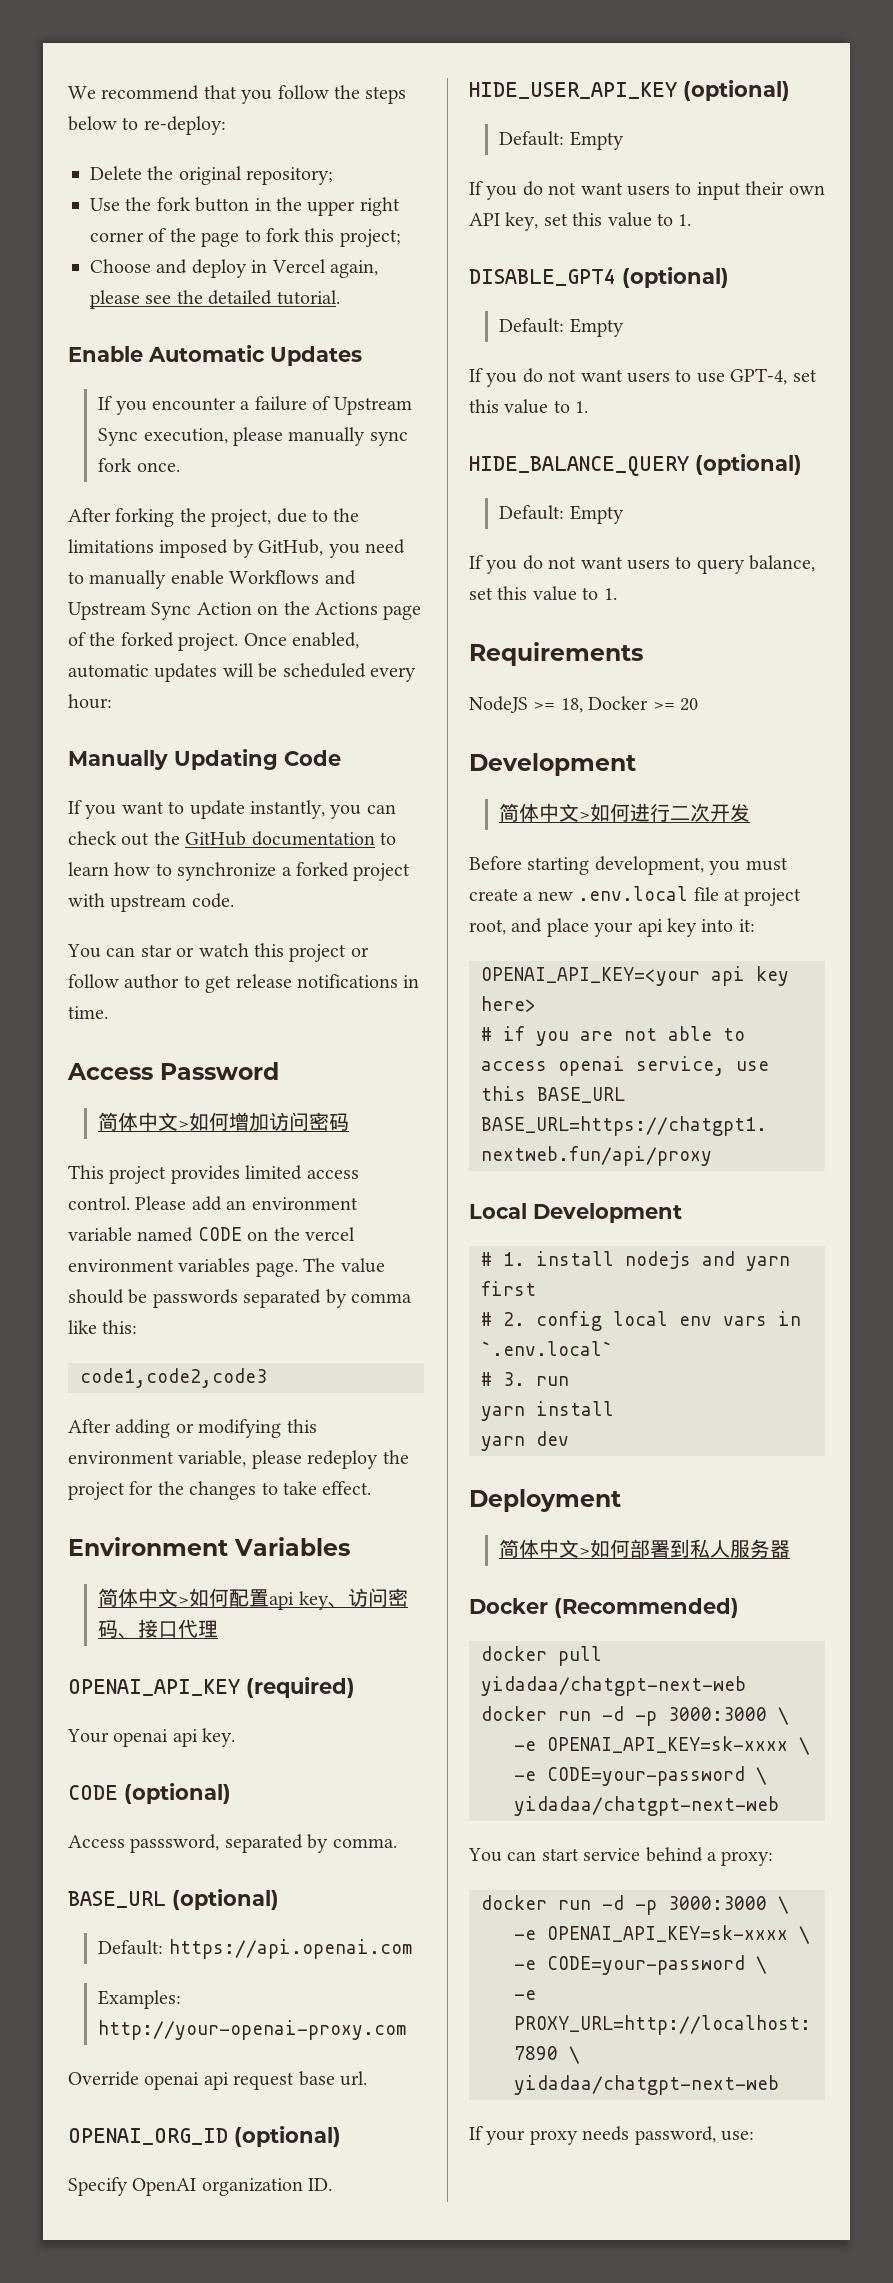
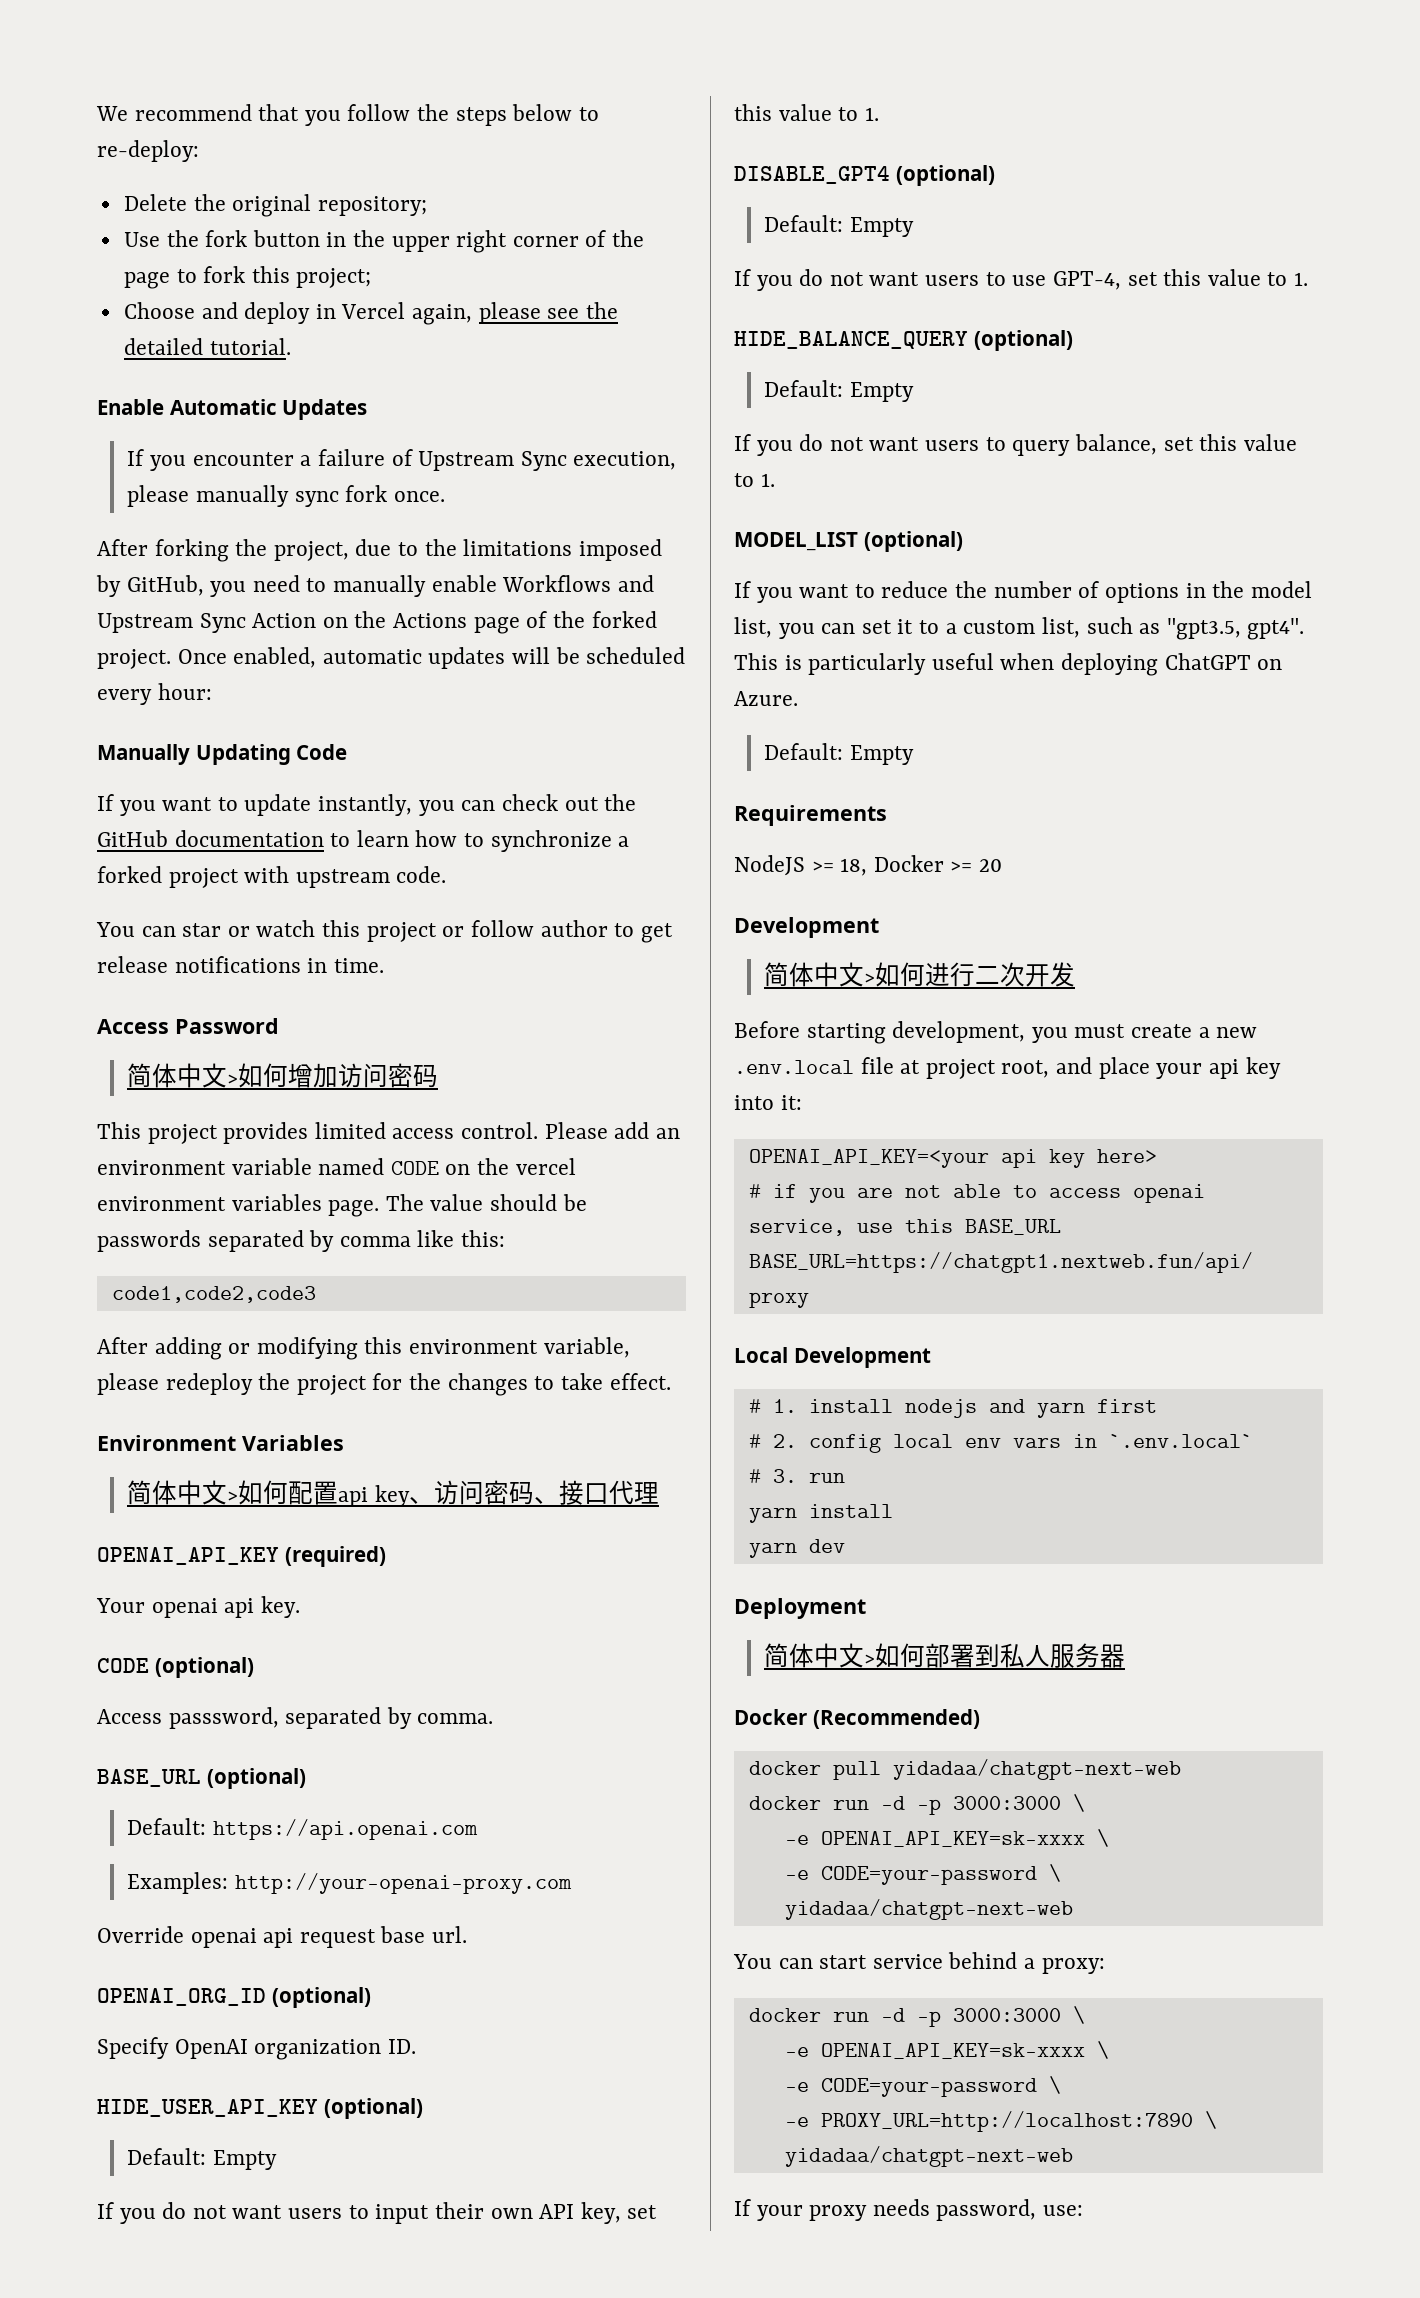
+ MODEL_LIST (optional)
+ If you want to reduce the number of options in the model list, you can set it to a custom list, such as "gpt3.5, gpt4". This is particularly useful when deploying ChatGPT on Azure.
+ Default: Empty

